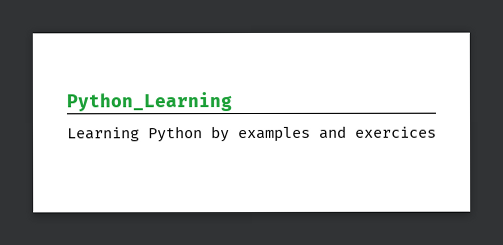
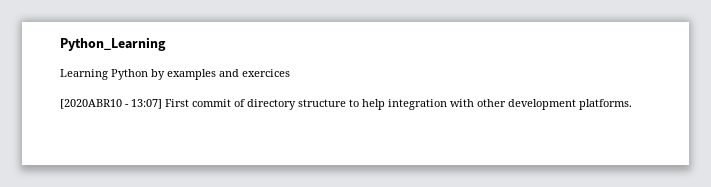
+ [2020ABR10 - 13:07] First commit of directory structure to help integration with other development platforms.

